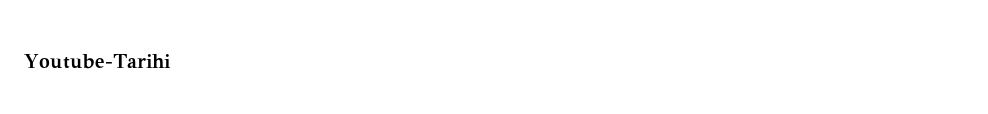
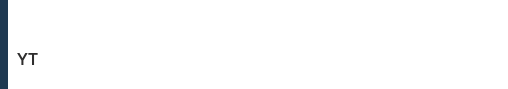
- Youtube-Tarihi
+ YT

